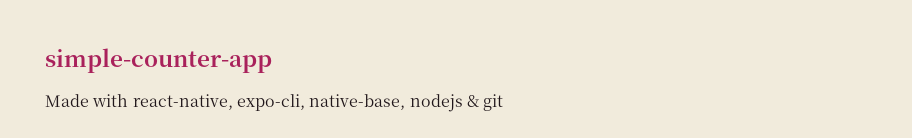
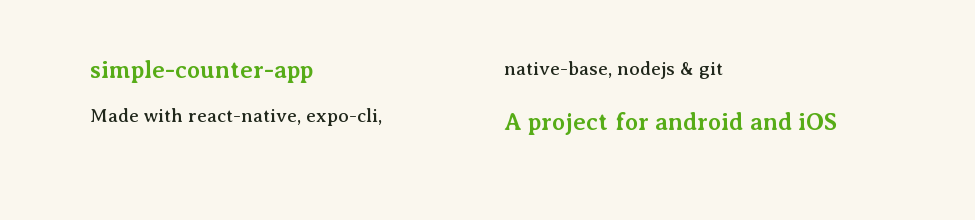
+ A project for android and iOS

